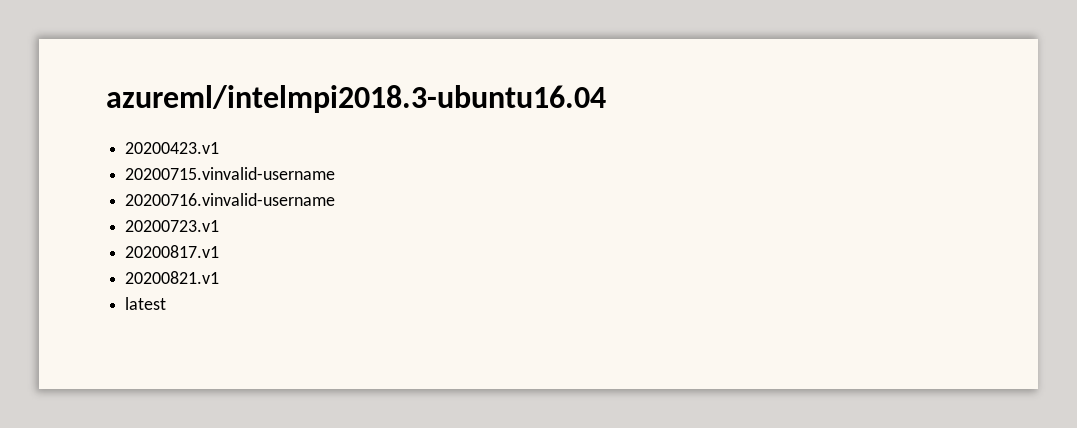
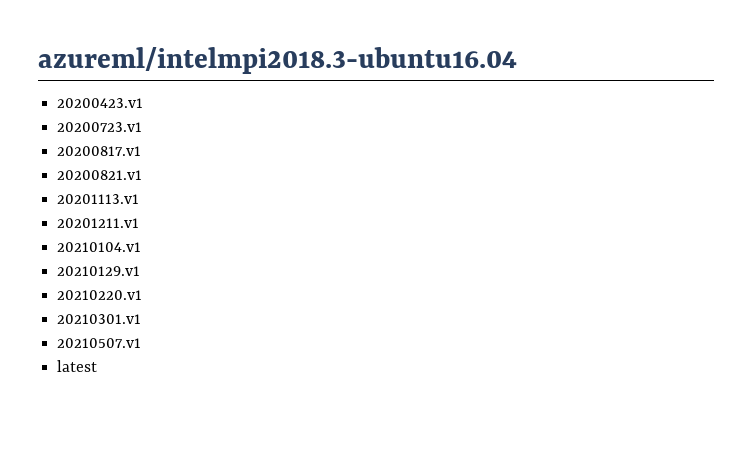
- 20200715.vinvalid-username
- 20200716.vinvalid-username
+ 20201113.v1
+ 20201211.v1
+ 20210104.v1
+ 20210129.v1
+ 20210220.v1
+ 20210301.v1
+ 20210507.v1

